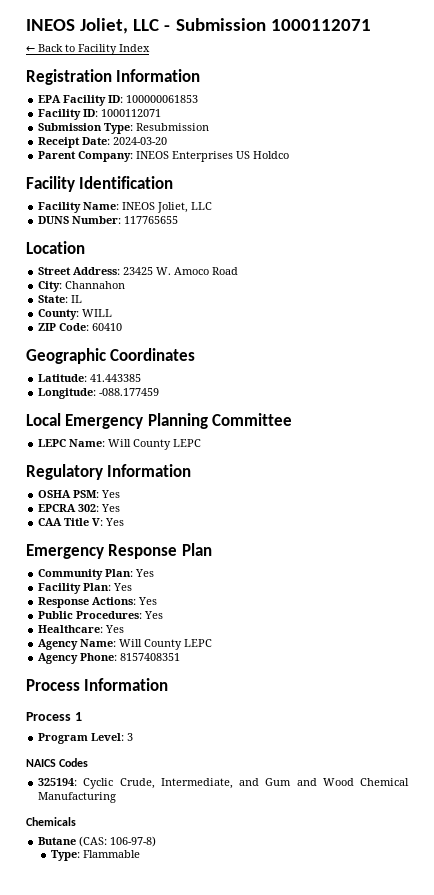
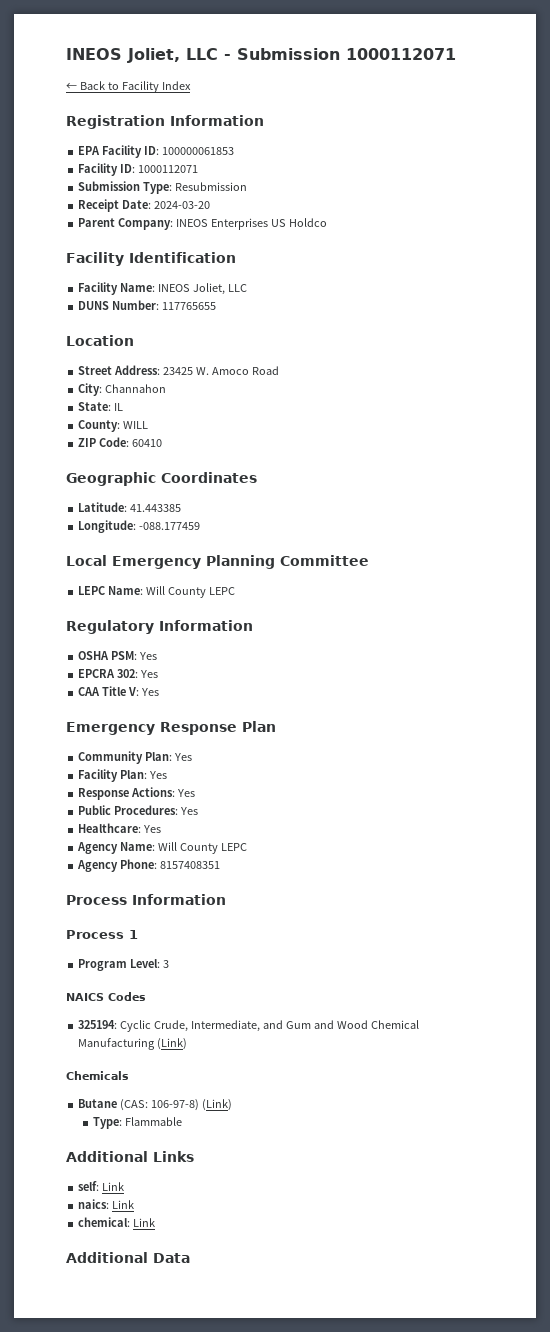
- 325194: Cyclic Crude, Intermediate, and Gum and Wood Chemical Manufacturing
+ 325194: Cyclic Crude, Intermediate, and Gum and Wood Chemical Manufacturing (Link)
- Butane (CAS: 106-97-8)
+ Butane (CAS: 106-97-8) (Link)
+ Additional Links
+ self: Link
+ naics: Link
+ chemical: Link
+ Additional Data

